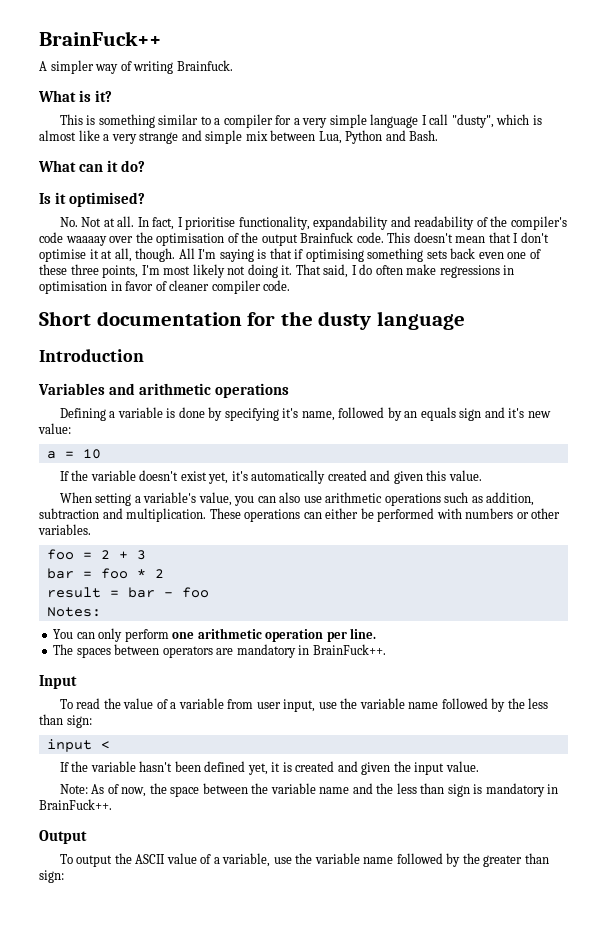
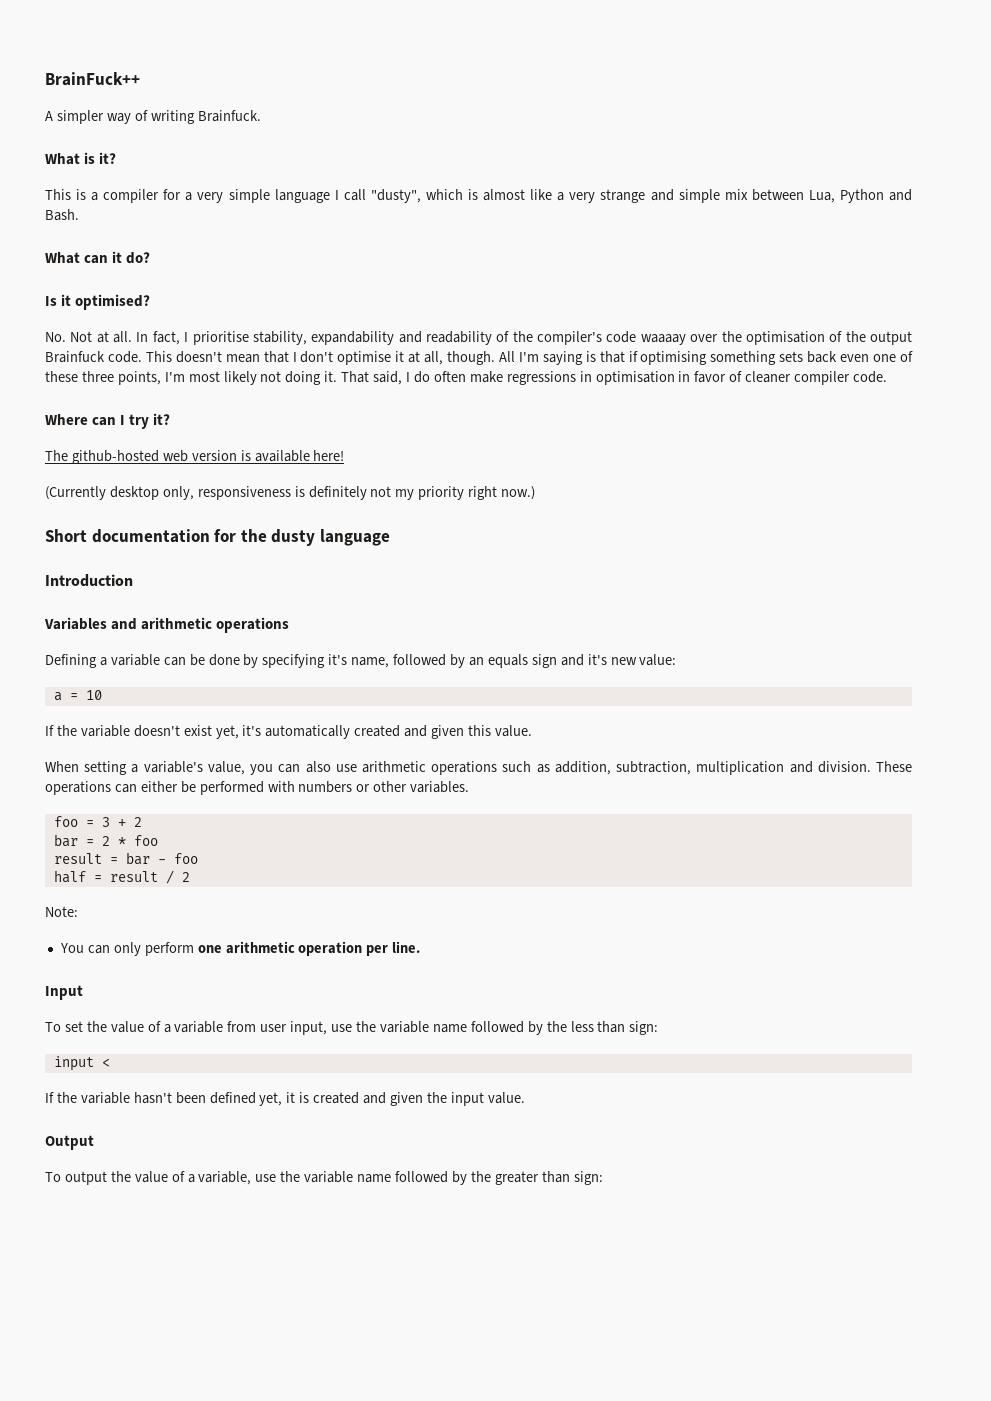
- This is something similar to a compiler for a very simple language I call "dusty", which is almost like a very strange and simple mix between Lua, Python and Bash.
+ This is a compiler for a very simple language I call "dusty", which is almost like a very strange and simple mix between Lua, Python and Bash.
- In fact, I prioritise functionality, expandability and readability of the compiler's code waaaay over the optimisation of the output Brainfuck code.
+ In fact, I prioritise stability, expandability and readability of the compiler's code waaaay over the optimisation of the output Brainfuck code.
+ Where can I try it?
+ The github-hosted web version is available here!
+ (Currently desktop only, responsiveness is definitely not my priority right now.)
- Defining a variable is done by specifying it's name, followed by an equals sign and it's new value:
+ Defining a variable can be done by specifying it's name, followed by an equals sign and it's new value:
- When setting a variable's value, you can also use arithmetic operations such as addition, subtraction and multiplication.
+ When setting a variable's value, you can also use arithmetic operations such as addition, subtraction, multiplication and division.
- foo = 2 + 3
+ foo = 3 + 2
- bar = foo * 2
+ bar = 2 * foo
- Notes:
+ half = result / 2
+ Note:
- The spaces between operators are mandatory in BrainFuck++.
- To read the value of a variable from user input, use the variable name followed by the less than sign:
+ To set the value of a variable from user input, use the variable name followed by the less than sign:
- Note: As of now, the space between the variable name and the less than sign is mandatory in BrainFuck++.
- To output the ASCII value of a variable, use the variable name followed by the greater than sign:
+ To output the value of a variable, use the variable name followed by the greater than sign:

